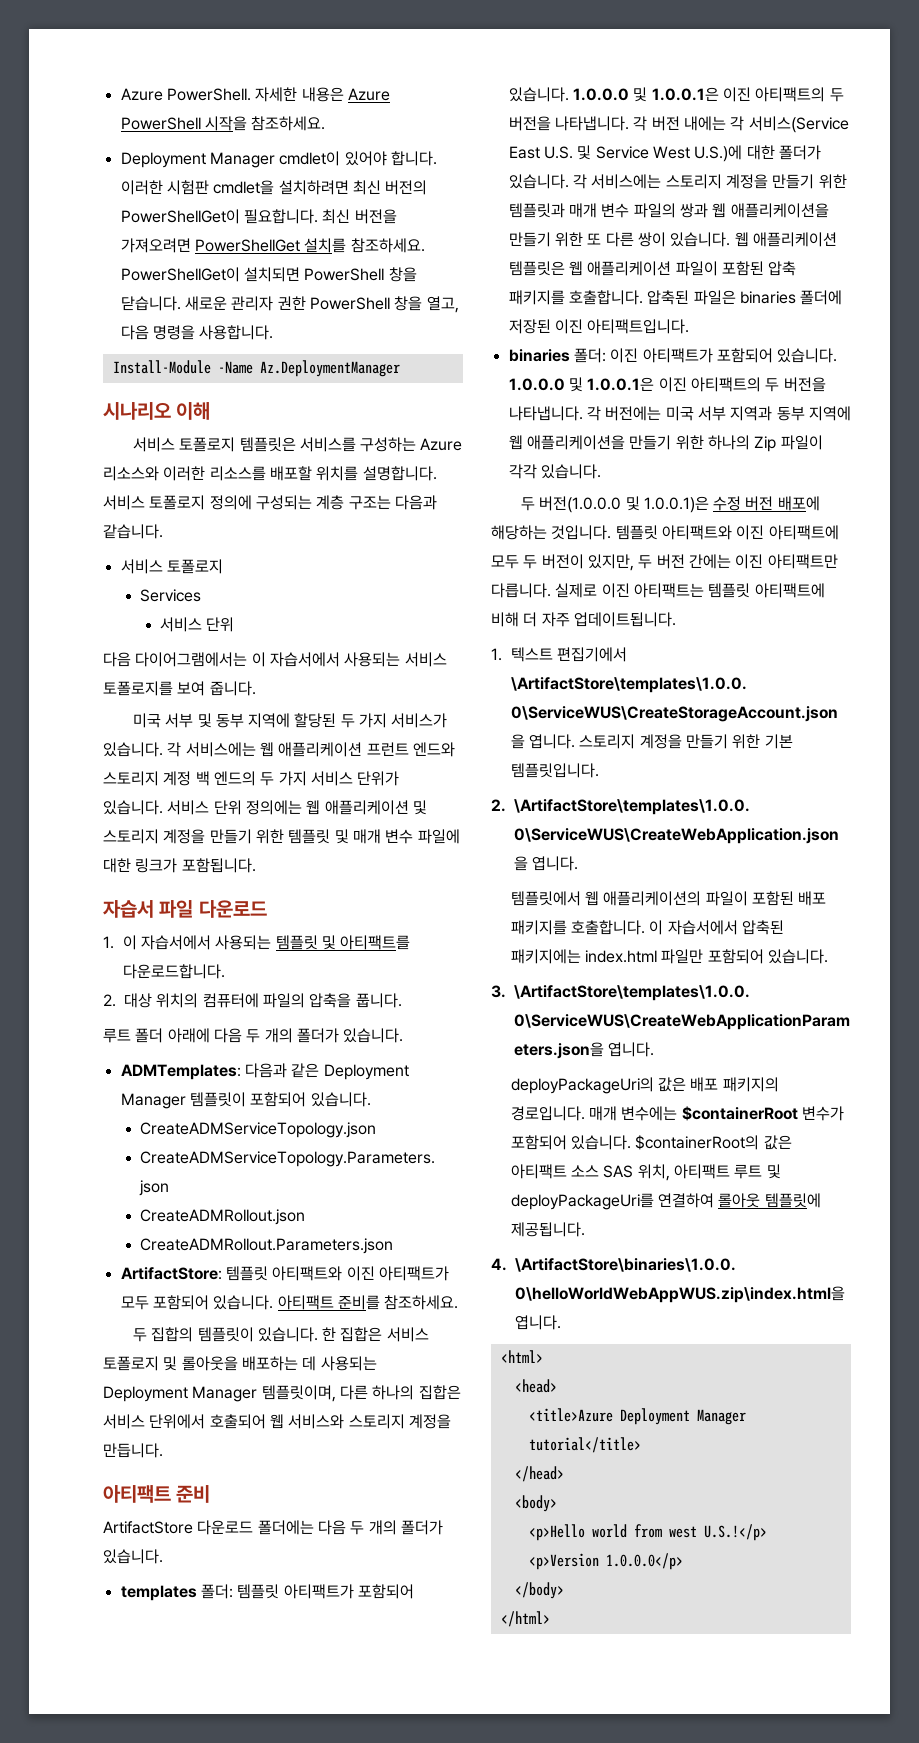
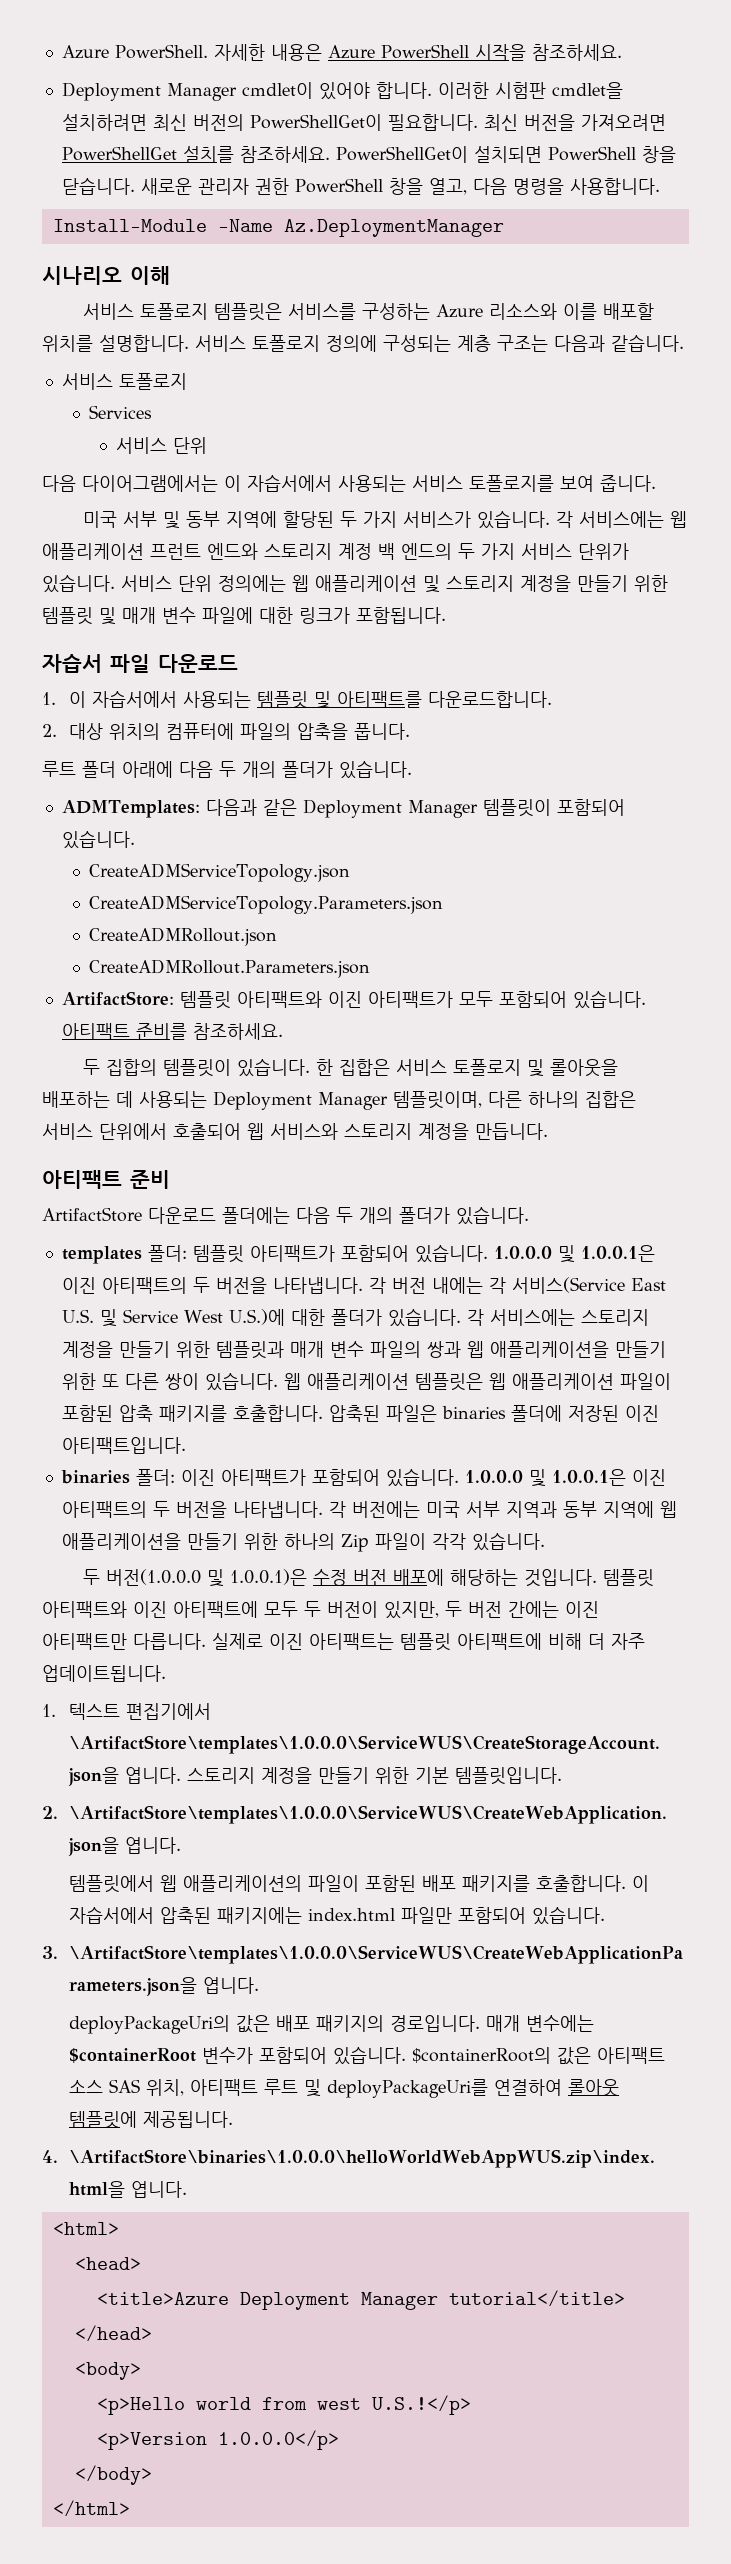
- 서비스 토폴로지 템플릿은 서비스를 구성하는 Azure 리소스와 이러한 리소스를 배포할 위치를 설명합니다.
+ 서비스 토폴로지 템플릿은 서비스를 구성하는 Azure 리소스와 이를 배포할 위치를 설명합니다.

